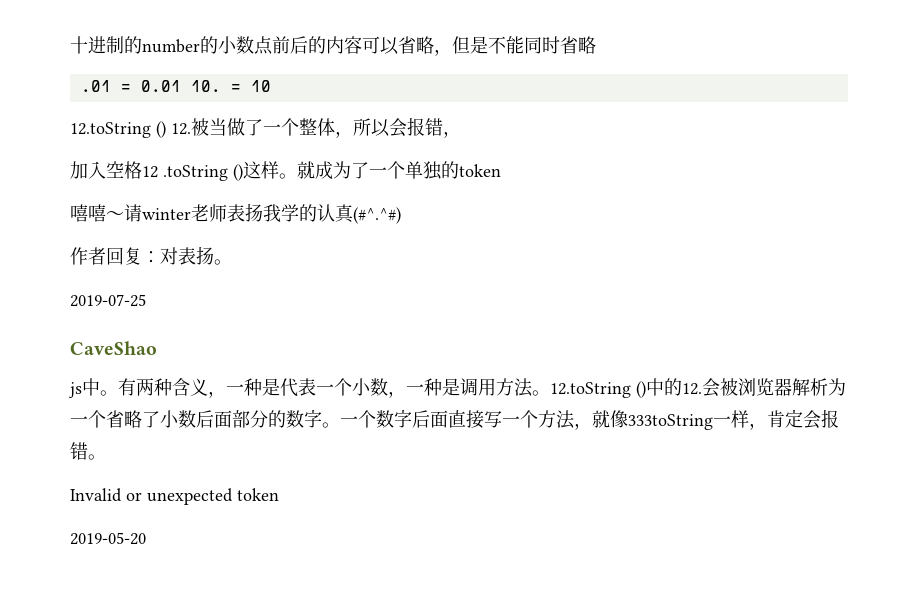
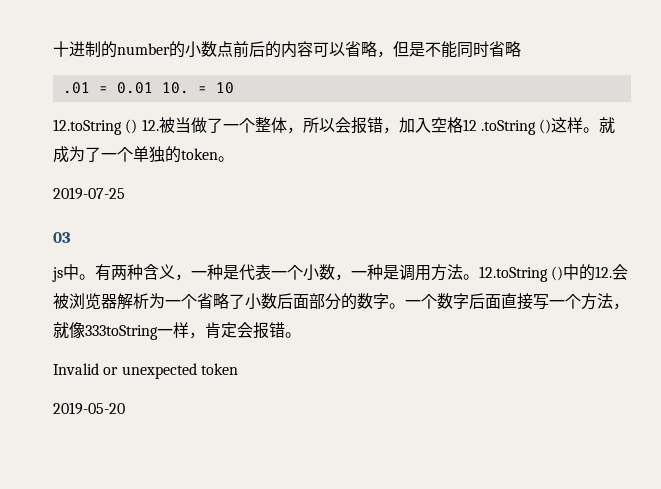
- 12.toString () 12.被当做了一个整体，所以会报错，
- 加入空格12 .toString ()这样。
+ 12.toString () 12.被当做了一个整体，所以会报错，加入空格12 .toString ()这样。
- 就成为了一个单独的token
- 嘻嘻～请winter老师表扬我学的认真(#^.^#)
- 作者回复：对表扬。
+ 就成为了一个单独的token。
- CaveShao
+ 03

